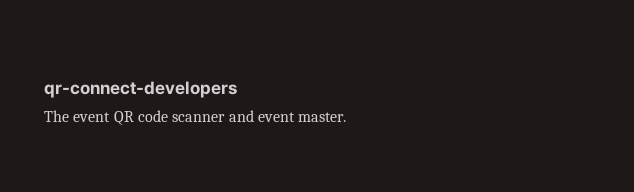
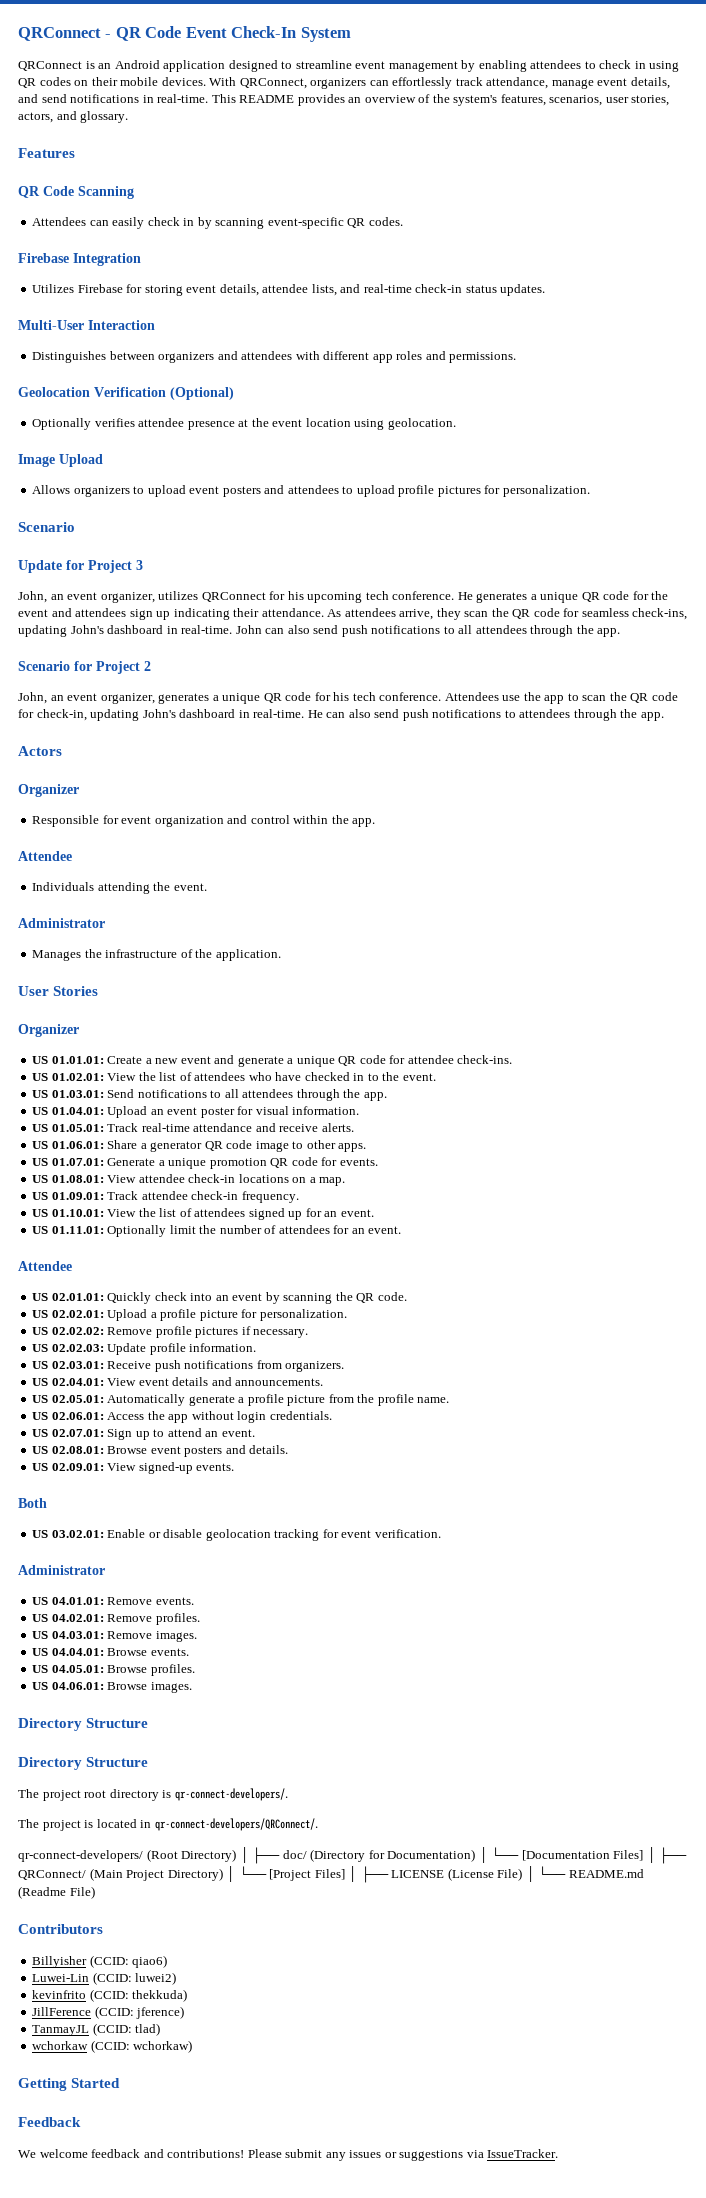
- qr-connect-developers
- The event QR code scanner and event master.
+ QRConnect - QR Code Event Check-In System
+ QRConnect is an Android application designed to streamline event management by enabling attendees to check in using QR codes on their mobile devices. With QRConnect, organizers can effortlessly track attendance, manage event details, and send notifications in real-time. This README provides an overview of the system's features, scenarios, user stories, actors, and glossary.
+ Features
+ QR Code Scanning
+ Attendees can easily check in by scanning event-specific QR codes.
+ Firebase Integration
+ Utilizes Firebase for storing event details, attendee lists, and real-time check-in status updates.
+ Multi-User Interaction
+ Distinguishes between organizers and attendees with different app roles and permissions.
+ Geolocation Verification (Optional)
+ Optionally verifies attendee presence at the event location using geolocation.
+ Image Upload
+ Allows organizers to upload event posters and attendees to upload profile pictures for personalization.
+ Scenario
+ Update for Project 3
+ John, an event organizer, utilizes QRConnect for his upcoming tech conference. He generates a unique QR code for the event and attendees sign up indicating their attendance. As attendees arrive, they scan the QR code for seamless check-ins, updating John's dashboard in real-time. John can also send push notifications to all attendees through the app.
+ Scenario for Project 2
+ John, an event organizer, generates a unique QR code for his tech conference. Attendees use the app to scan the QR code for check-in, updating John's dashboard in real-time. He can also send push notifications to attendees through the app.
+ Actors
+ Organizer
+ Responsible for event organization and control within the app.
+ Attendee
+ Individuals attending the event.
+ Administrator
+ Manages the infrastructure of the application.
+ User Stories
+ Organizer
+ US 01.01.01: Create a new event and generate a unique QR code for attendee check-ins.
+ US 01.02.01: View the list of attendees who have checked in to the event.
+ US 01.03.01: Send notifications to all attendees through the app.
+ US 01.04.01: Upload an event poster for visual information.
+ US 01.05.01: Track real-time attendance and receive alerts.
+ US 01.06.01: Share a generator QR code image to other apps.
+ US 01.07.01: Generate a unique promotion QR code for events.
+ US 01.08.01: View attendee check-in locations on a map.
+ US 01.09.01: Track attendee check-in frequency.
+ US 01.10.01: View the list of attendees signed up for an event.
+ US 01.11.01: Optionally limit the number of attendees for an event.
+ Attendee
+ US 02.01.01: Quickly check into an event by scanning the QR code.
+ US 02.02.01: Upload a profile picture for personalization.
+ US 02.02.02: Remove profile pictures if necessary.
+ US 02.02.03: Update profile information.
+ US 02.03.01: Receive push notifications from organizers.
+ US 02.04.01: View event details and announcements.
+ US 02.05.01: Automatically generate a profile picture from the profile name.
+ US 02.06.01: Access the app without login credentials.
+ US 02.07.01: Sign up to attend an event.
+ US 02.08.01: Browse event posters and details.
+ US 02.09.01: View signed-up events.
+ Both
+ US 03.02.01: Enable or disable geolocation tracking for event verification.
+ Administrator
+ US 04.01.01: Remove events.
+ US 04.02.01: Remove profiles.
+ US 04.03.01: Remove images.
+ US 04.04.01: Browse events.
+ US 04.05.01: Browse profiles.
+ US 04.06.01: Browse images.
+ Directory Structure
+ Directory Structure
+ The project root directory is qr-connect-developers/.
+ The project is located in qr-connect-developers/QRConnect/.
+ qr-connect-developers/ (Root Directory) │ ├── doc/ (Directory for Documentation) │ └── [Documentation Files] │ ├── QRConnect/ (Main Project Directory) │ └── [Project Files] │ ├── LICENSE (License File) │ └── README.md (Readme File)
+ Contributors
+ Billyisher (CCID: qiao6)
+ Luwei-Lin (CCID: luwei2)
+ kevinfrito (CCID: thekkuda)
+ JillFerence (CCID: jference)
+ TanmayJL (CCID: tlad)
+ wchorkaw (CCID: wchorkaw)
+ Getting Started
+ Feedback
+ We welcome feedback and contributions! Please submit any issues or suggestions via IssueTracker.

